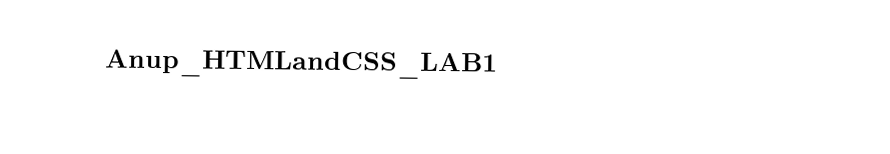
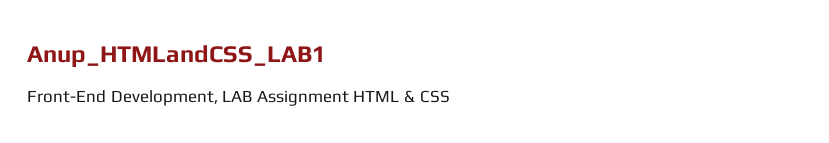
+ Front-End Development, LAB Assignment HTML & CSS

